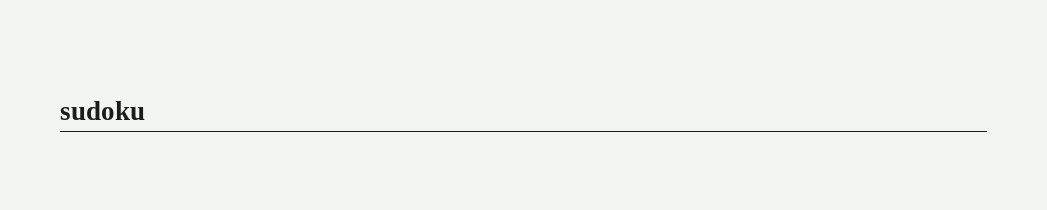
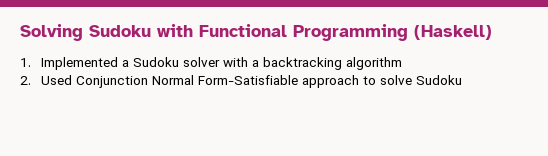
- sudoku
+ Solving Sudoku with Functional Programming (Haskell)
+ 1. Implemented a Sudoku solver with a backtracking algorithm
+ 2. Used Conjunction Normal Form-Satisfiable approach to solve Sudoku

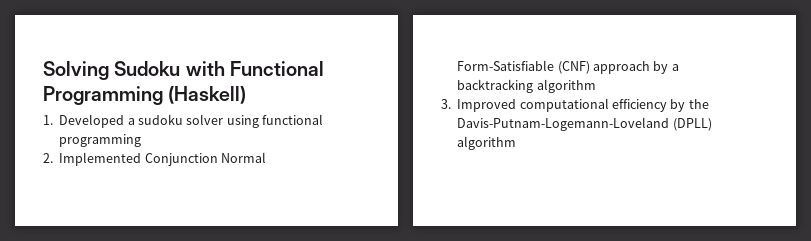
- 1. Implemented a Sudoku solver with a backtracking algorithm
- 2. Used Conjunction Normal Form-Satisfiable approach to solve Sudoku
+ 1. Developed a sudoku solver using functional programming
+ 2. Implemented Conjunction Normal Form-Satisfiable (CNF) approach by a backtracking algorithm
+ 3. Improved computational efficiency by the Davis-Putnam-Logemann-Loveland (DPLL) algorithm

